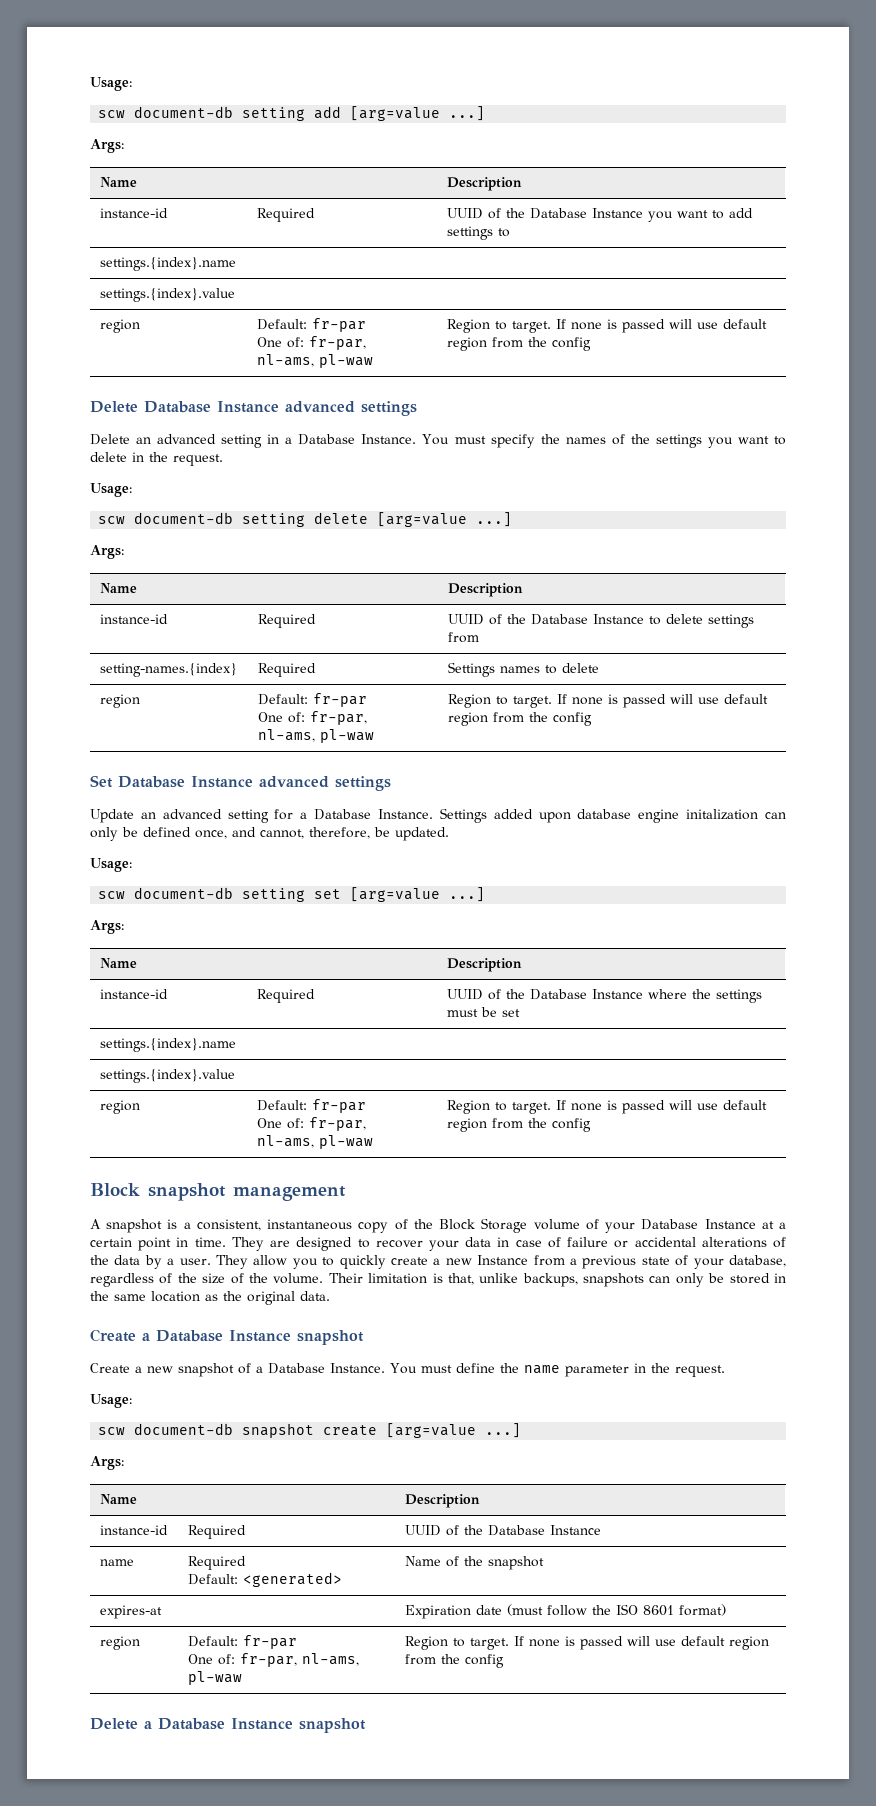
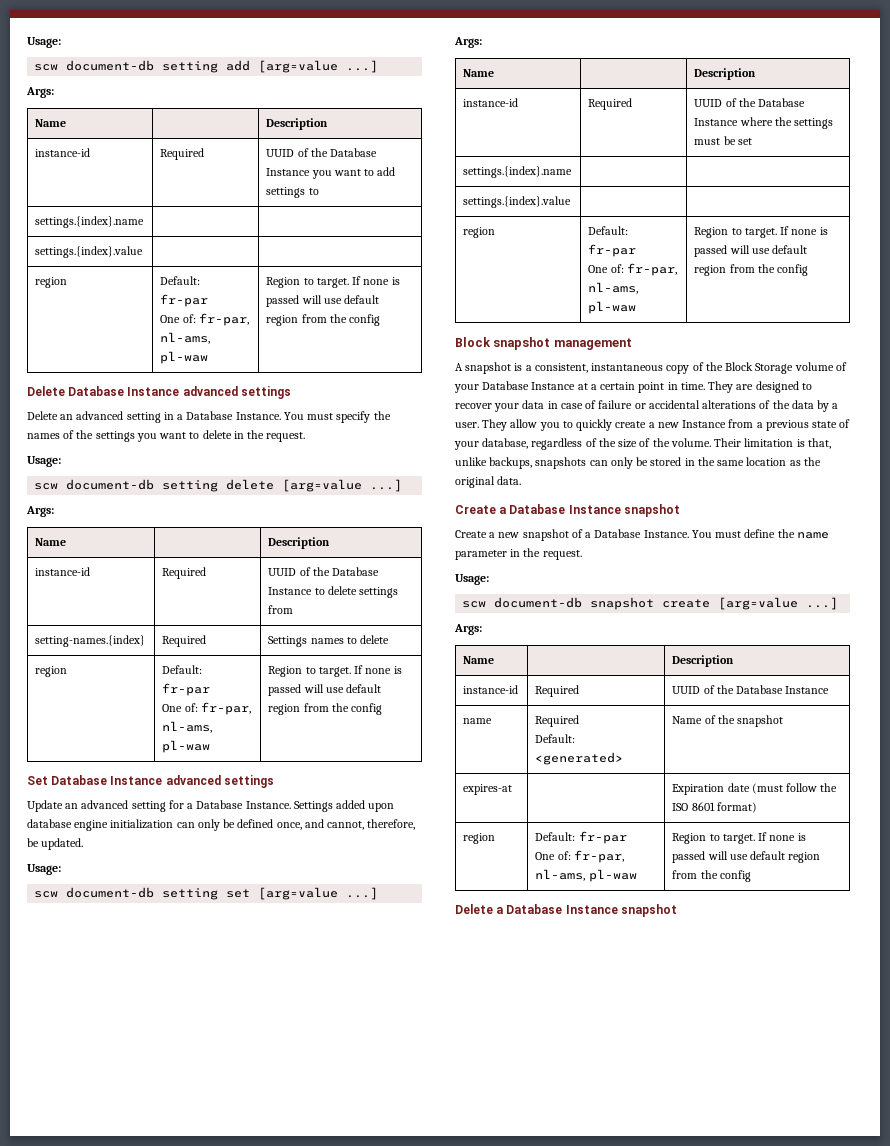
- Settings added upon database engine initalization can only be defined once, and cannot, therefore, be updated.
+ Settings added upon database engine initialization can only be defined once, and cannot, therefore, be updated.

